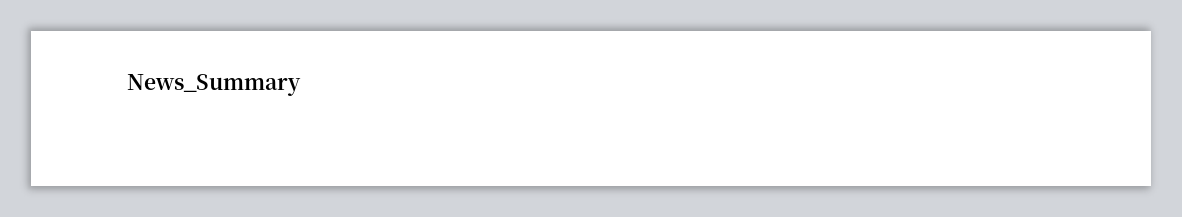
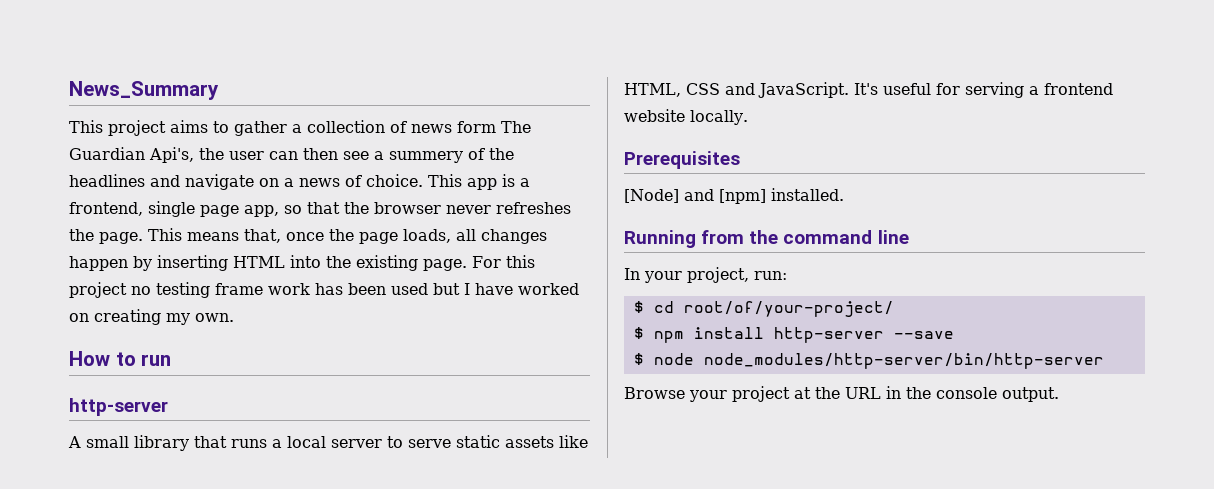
+ This project aims to gather a collection of news form The Guardian Api's, the user can then see a summery of the headlines and navigate on a news of choice. This app is a frontend, single page app, so that the browser never refreshes the page. This means that, once the page loads, all changes happen by inserting HTML into the existing page. For this project no testing frame work has been used but I have worked on creating my own.
+ How to run
+ http-server
+ A small library that runs a local server to serve static assets like HTML, CSS and JavaScript. It's useful for serving a frontend website locally.
+ Prerequisites
+ [Node] and [npm] installed.
+ Running from the command line
+ In your project, run:
+ $ cd root/of/your-project/
+ $ npm install http-server --save
+ $ node node_modules/http-server/bin/http-server
+ Browse your project at the URL in the console output.

